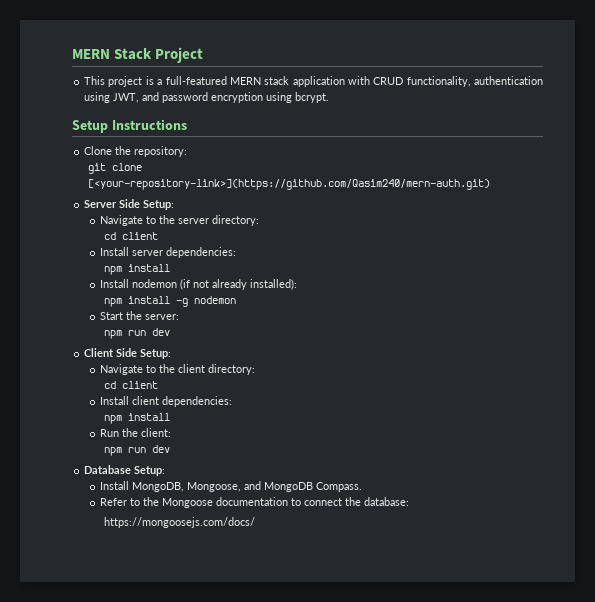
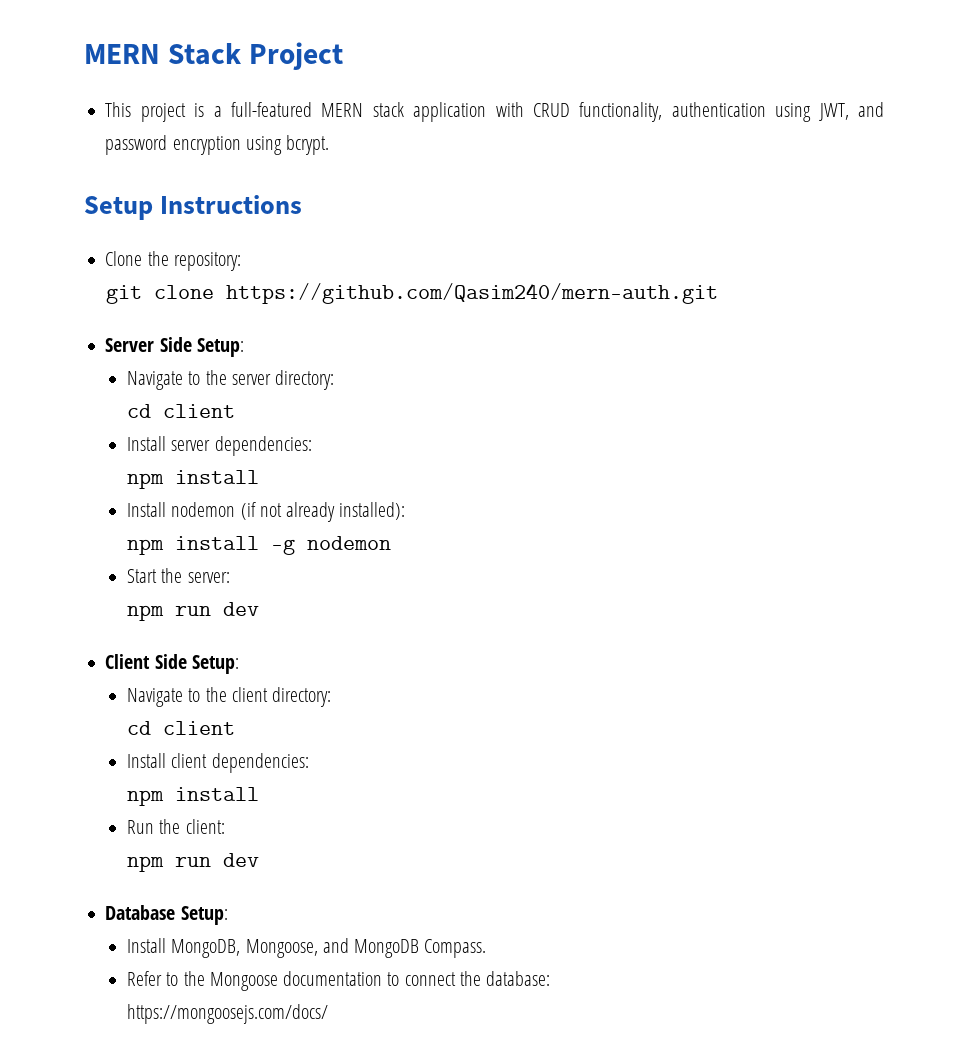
- git clone [<your-repository-link>](https://github.com/Qasim240/mern-auth.git)
+ git clone https://github.com/Qasim240/mern-auth.git

